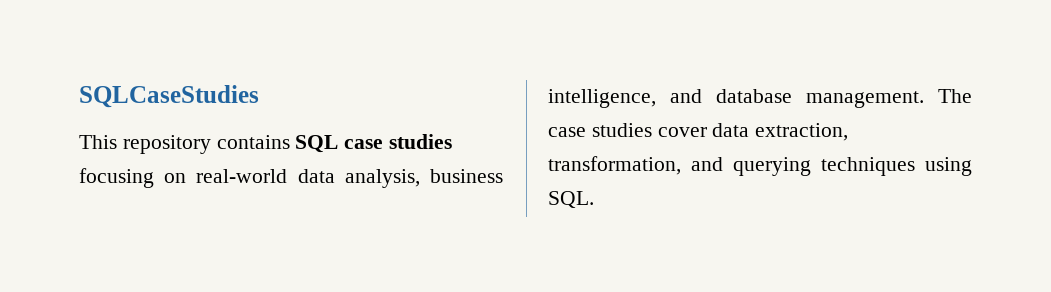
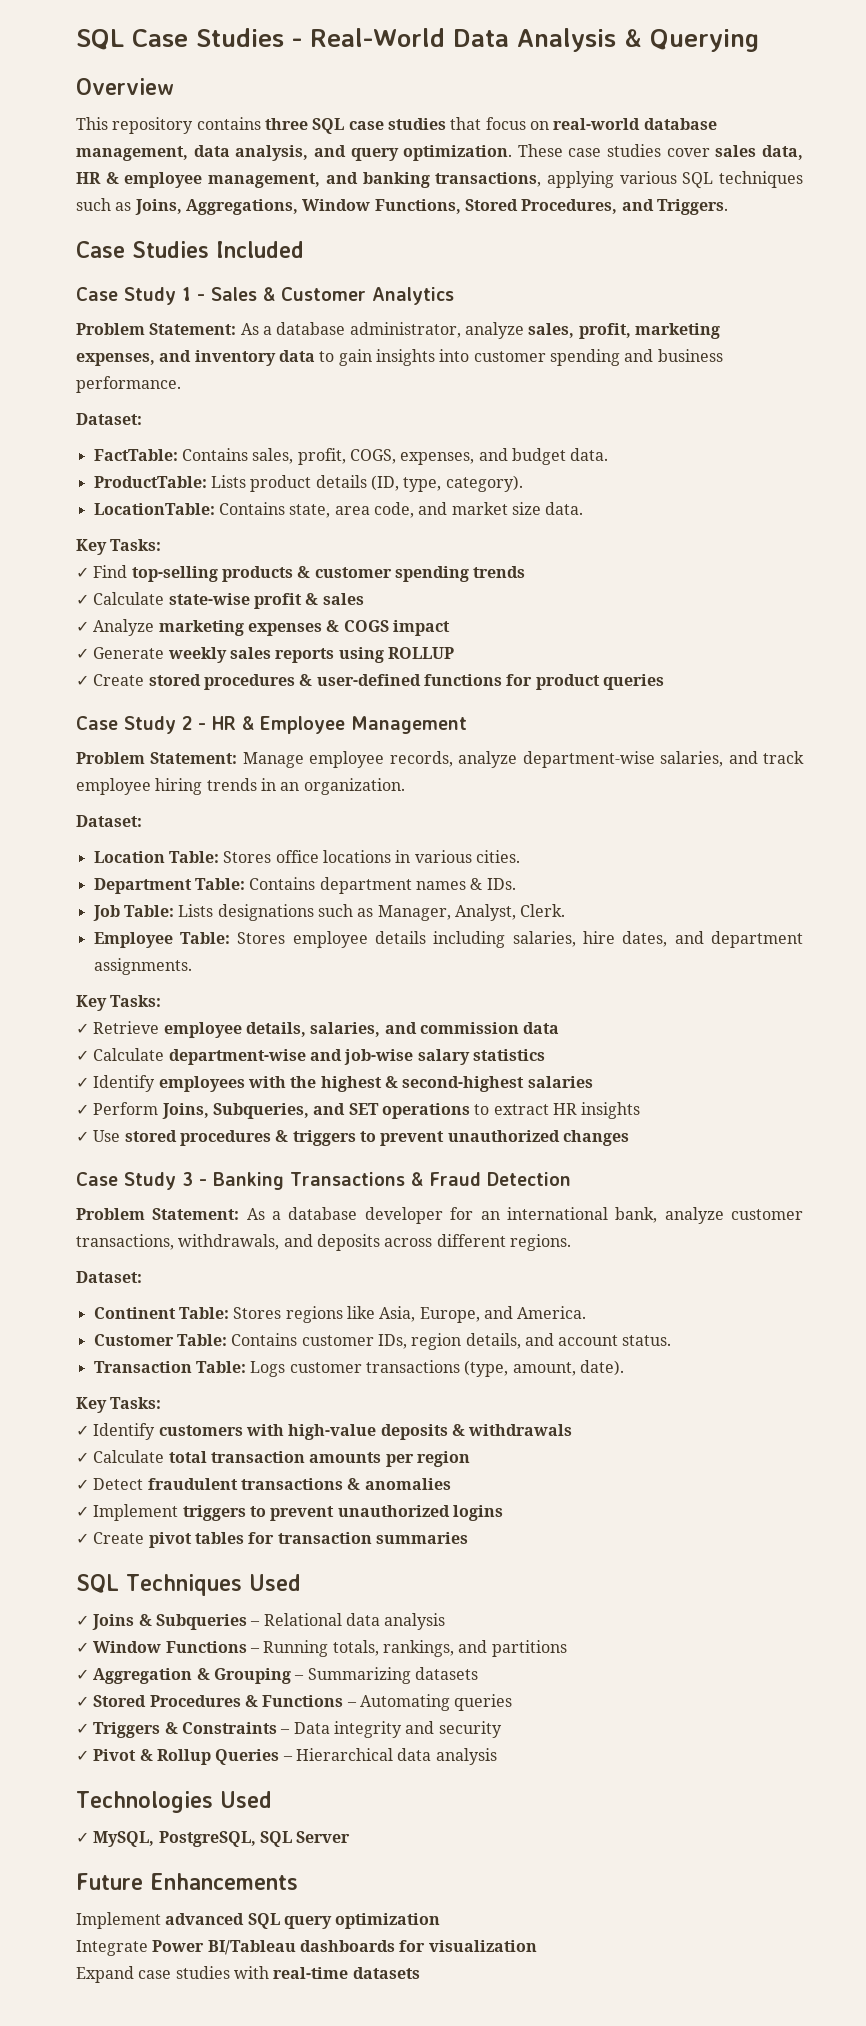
- SQLCaseStudies
+ SQL Case Studies - Real-World Data Analysis & Querying
+ Overview
- This repository contains SQL case studies focusing on real-world data analysis, business intelligence, and database management. The case studies cover data extraction, transformation, and querying techniques using SQL.
+ This repository contains three SQL case studies that focus on real-world database management, data analysis, and query optimization. These case studies cover sales data, HR & employee management, and banking transactions, applying various SQL techniques such as Joins, Aggregations, Window Functions, Stored Procedures, and Triggers.
+ Case Studies Included
+ Case Study 1 - Sales & Customer Analytics
+ Problem Statement: As a database administrator, analyze sales, profit, marketing expenses, and inventory data to gain insights into customer spending and business performance.
+ Dataset:
+ FactTable: Contains sales, profit, COGS, expenses, and budget data.
+ ProductTable: Lists product details (ID, type, category).
+ LocationTable: Contains state, area code, and market size data.
+ Key Tasks:
+ ✓ Find top-selling products & customer spending trends
+ ✓ Calculate state-wise profit & sales
+ ✓ Analyze marketing expenses & COGS impact
+ ✓ Generate weekly sales reports using ROLLUP
+ ✓ Create stored procedures & user-defined functions for product queries
+ Case Study 2 - HR & Employee Management
+ Problem Statement: Manage employee records, analyze department-wise salaries, and track employee hiring trends in an organization.
+ Dataset:
+ Location Table: Stores office locations in various cities.
+ Department Table: Contains department names & IDs.
+ Job Table: Lists designations such as Manager, Analyst, Clerk.
+ Employee Table: Stores employee details including salaries, hire dates, and department assignments.
+ Key Tasks:
+ ✓ Retrieve employee details, salaries, and commission data
+ ✓ Calculate department-wise and job-wise salary statistics
+ ✓ Identify employees with the highest & second-highest salaries
+ ✓ Perform Joins, Subqueries, and SET operations to extract HR insights
+ ✓ Use stored procedures & triggers to prevent unauthorized changes
+ Case Study 3 - Banking Transactions & Fraud Detection
+ Problem Statement: As a database developer for an international bank, analyze customer transactions, withdrawals, and deposits across different regions.
+ Dataset:
+ Continent Table: Stores regions like Asia, Europe, and America.
+ Customer Table: Contains customer IDs, region details, and account status.
+ Transaction Table: Logs customer transactions (type, amount, date).
+ Key Tasks:
+ ✓ Identify customers with high-value deposits & withdrawals
+ ✓ Calculate total transaction amounts per region
+ ✓ Detect fraudulent transactions & anomalies
+ ✓ Implement triggers to prevent unauthorized logins
+ ✓ Create pivot tables for transaction summaries
+ SQL Techniques Used
+ ✓ Joins & Subqueries – Relational data analysis
+ ✓ Window Functions – Running totals, rankings, and partitions
+ ✓ Aggregation & Grouping – Summarizing datasets
+ ✓ Stored Procedures & Functions – Automating queries
+ ✓ Triggers & Constraints – Data integrity and security
+ ✓ Pivot & Rollup Queries – Hierarchical data analysis
+ Technologies Used
+ ✓ MySQL, PostgreSQL, SQL Server
+ Future Enhancements
+ Implement advanced SQL query optimization
+ Integrate Power BI/Tableau dashboards for visualization
+ Expand case studies with real-time datasets

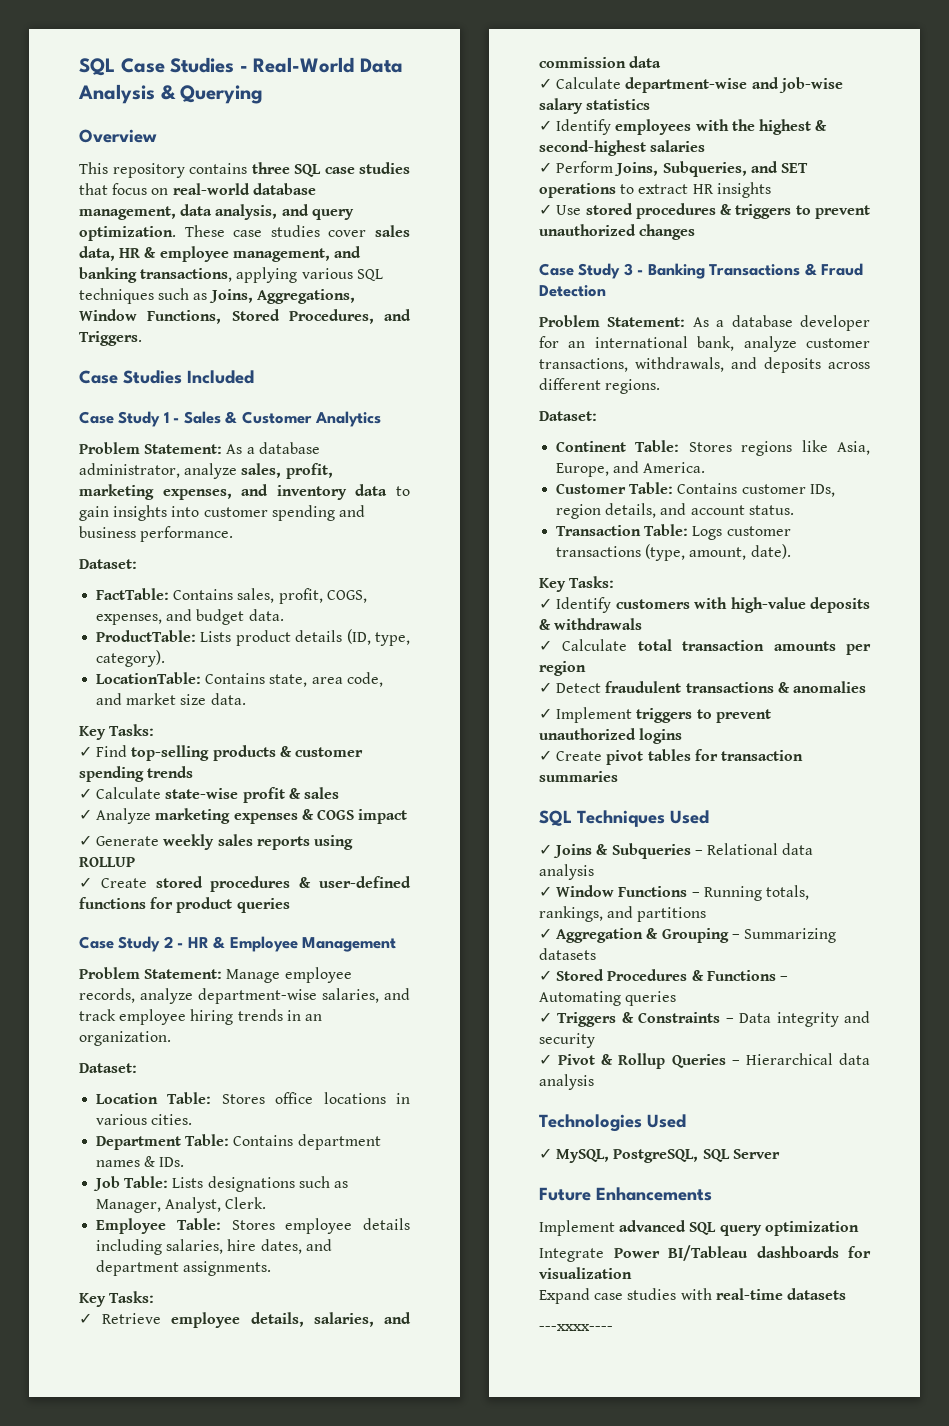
+ ---xxxx----

